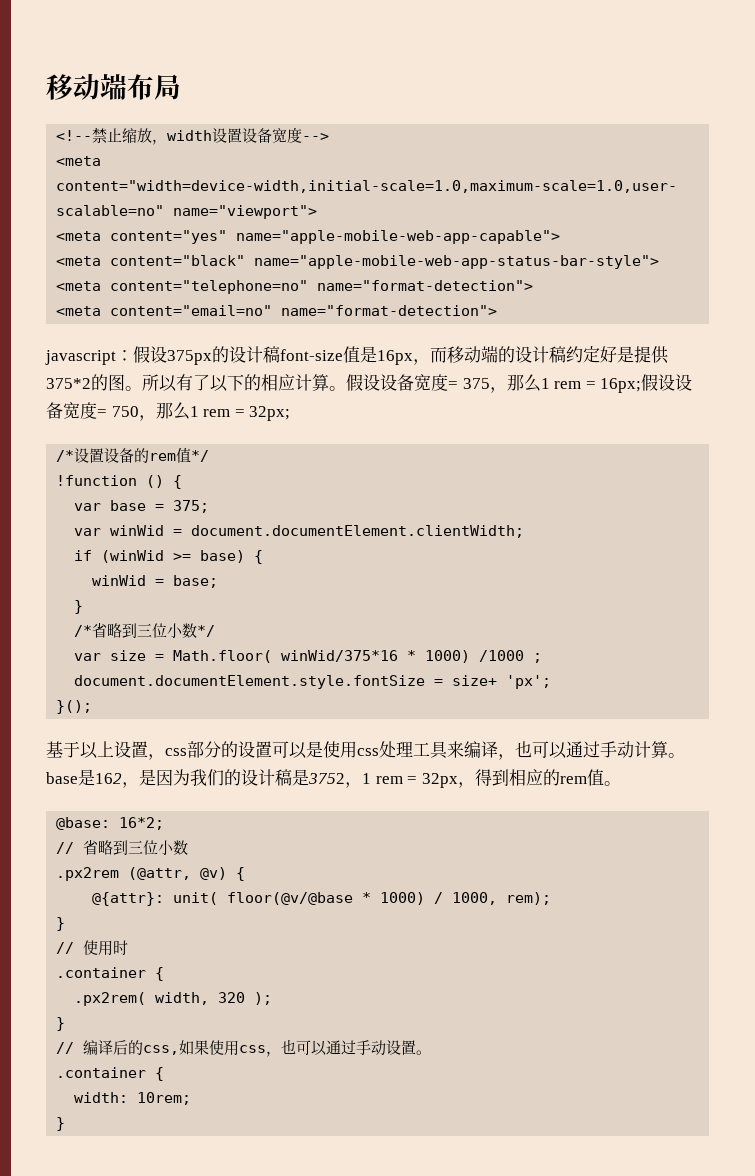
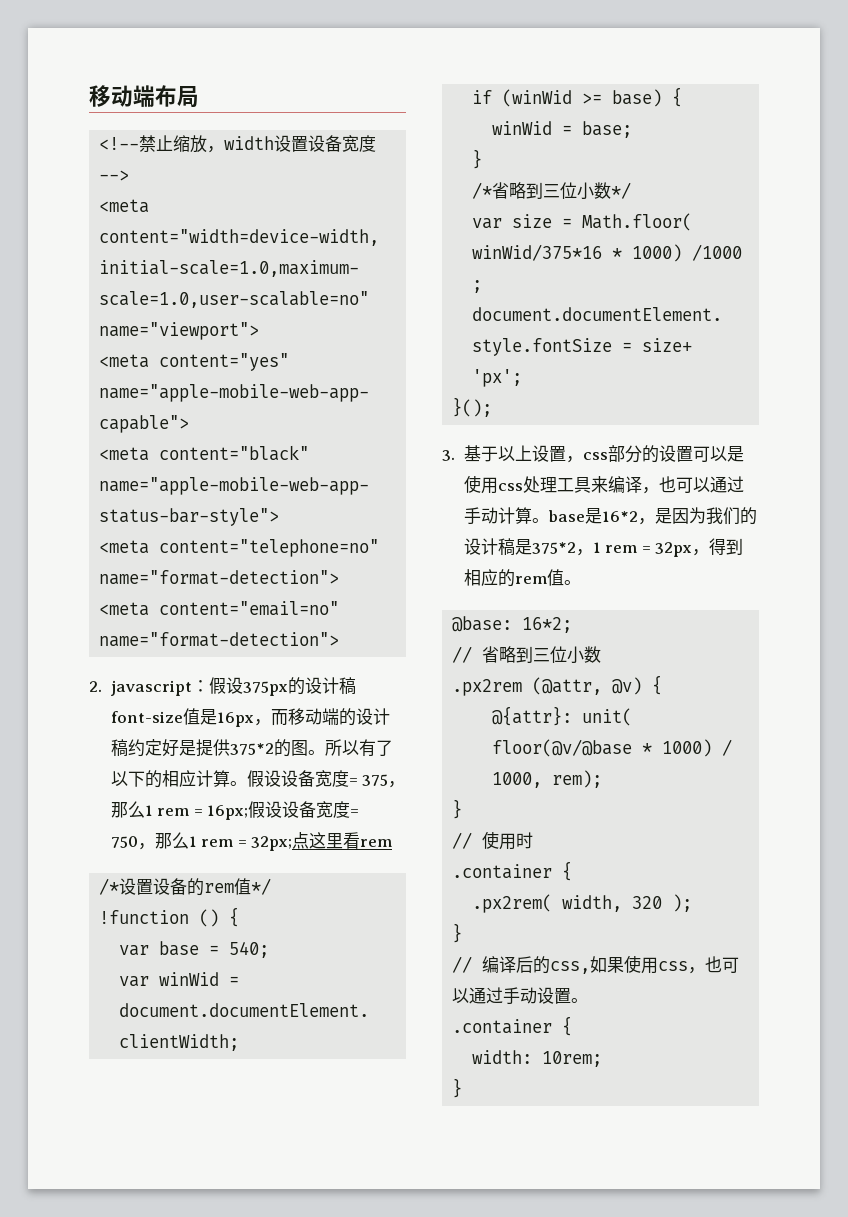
- javascript：假设375px的设计稿font-size值是16px，而移动端的设计稿约定好是提供375*2的图。
+ 2. javascript：假设375px的设计稿font-size值是16px，而移动端的设计稿约定好是提供375*2的图。
- 假设设备宽度= 375，那么1 rem = 16px;假设设备宽度= 750，那么1 rem = 32px;
+ 假设设备宽度= 375，那么1 rem = 16px;假设设备宽度= 750，那么1 rem = 32px;点这里看rem
- var base = 375;
+ var base = 540;
- 基于以上设置，css部分的设置可以是使用css处理工具来编译，也可以通过手动计算。base是162，是因为我们的设计稿是3752，1 rem = 32px，得到相应的rem值。
+ 3.基于以上设置，css部分的设置可以是使用css处理工具来编译，也可以通过手动计算。base是16*2，是因为我们的设计稿是375*2，1 rem = 32px，得到相应的rem值。

